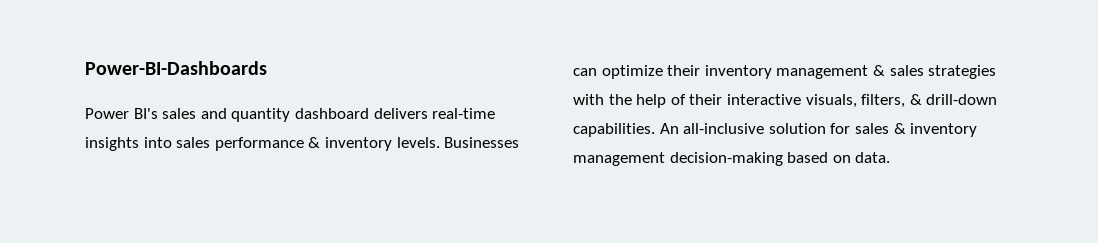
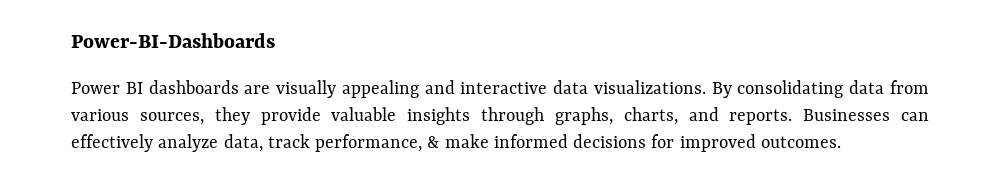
- Power BI's sales and quantity dashboard delivers real-time insights into sales performance & inventory levels. Businesses can optimize their inventory management & sales strategies with the help of their interactive visuals, filters, & drill-down capabilities. An all-inclusive solution for sales & inventory management decision-making based on data.
+ Power BI dashboards are visually appealing and interactive data visualizations. By consolidating data from various sources, they provide valuable insights through graphs, charts, and reports. Businesses can effectively analyze data, track performance, & make informed decisions for improved outcomes.

